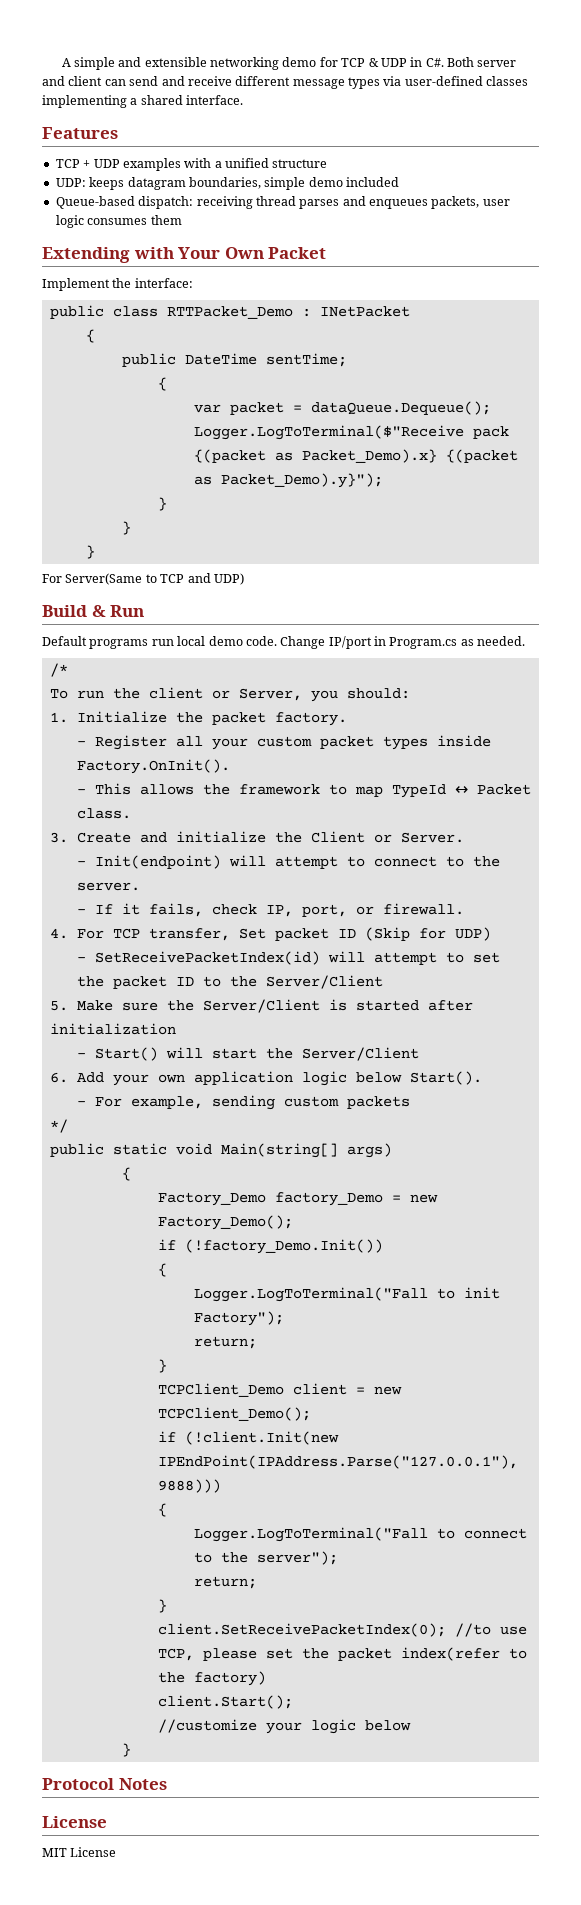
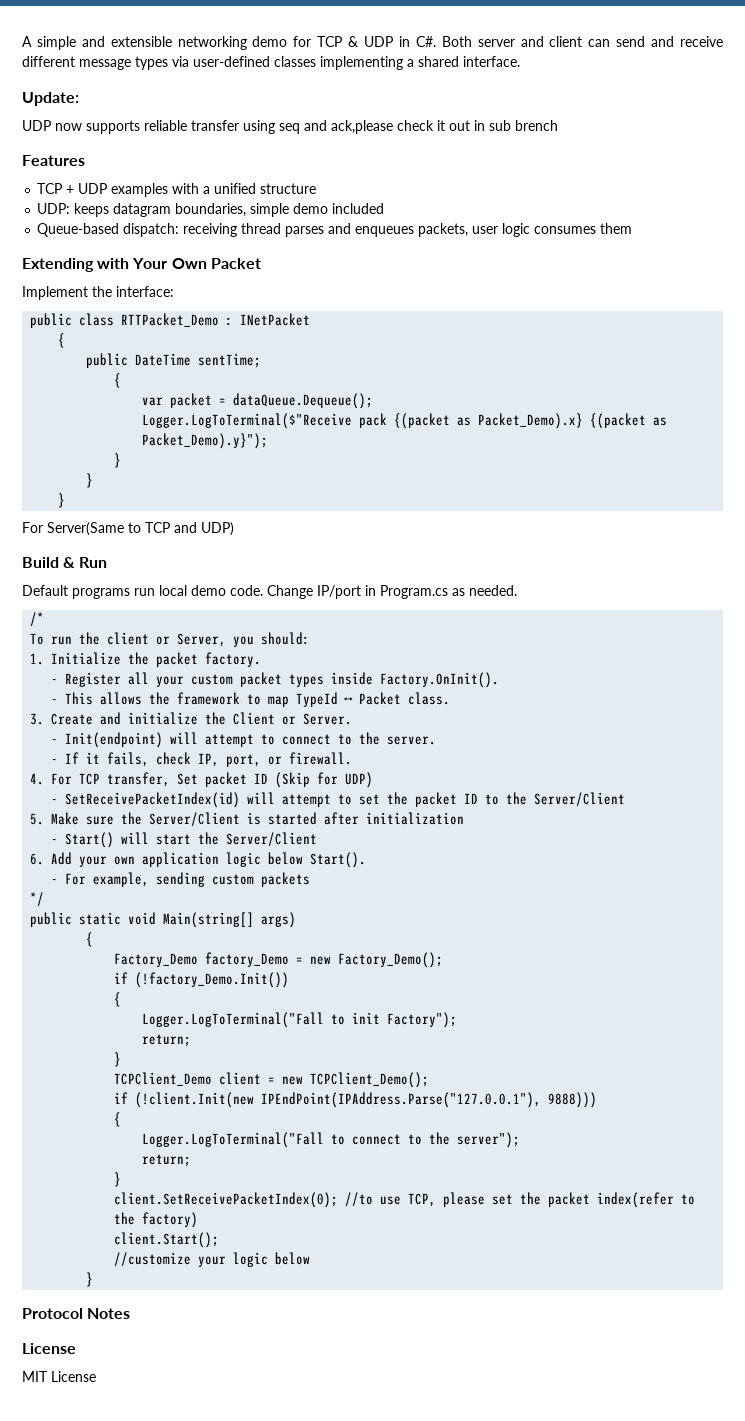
+ Update:
+ UDP now supports reliable transfer using seq and ack,please check it out in sub brench

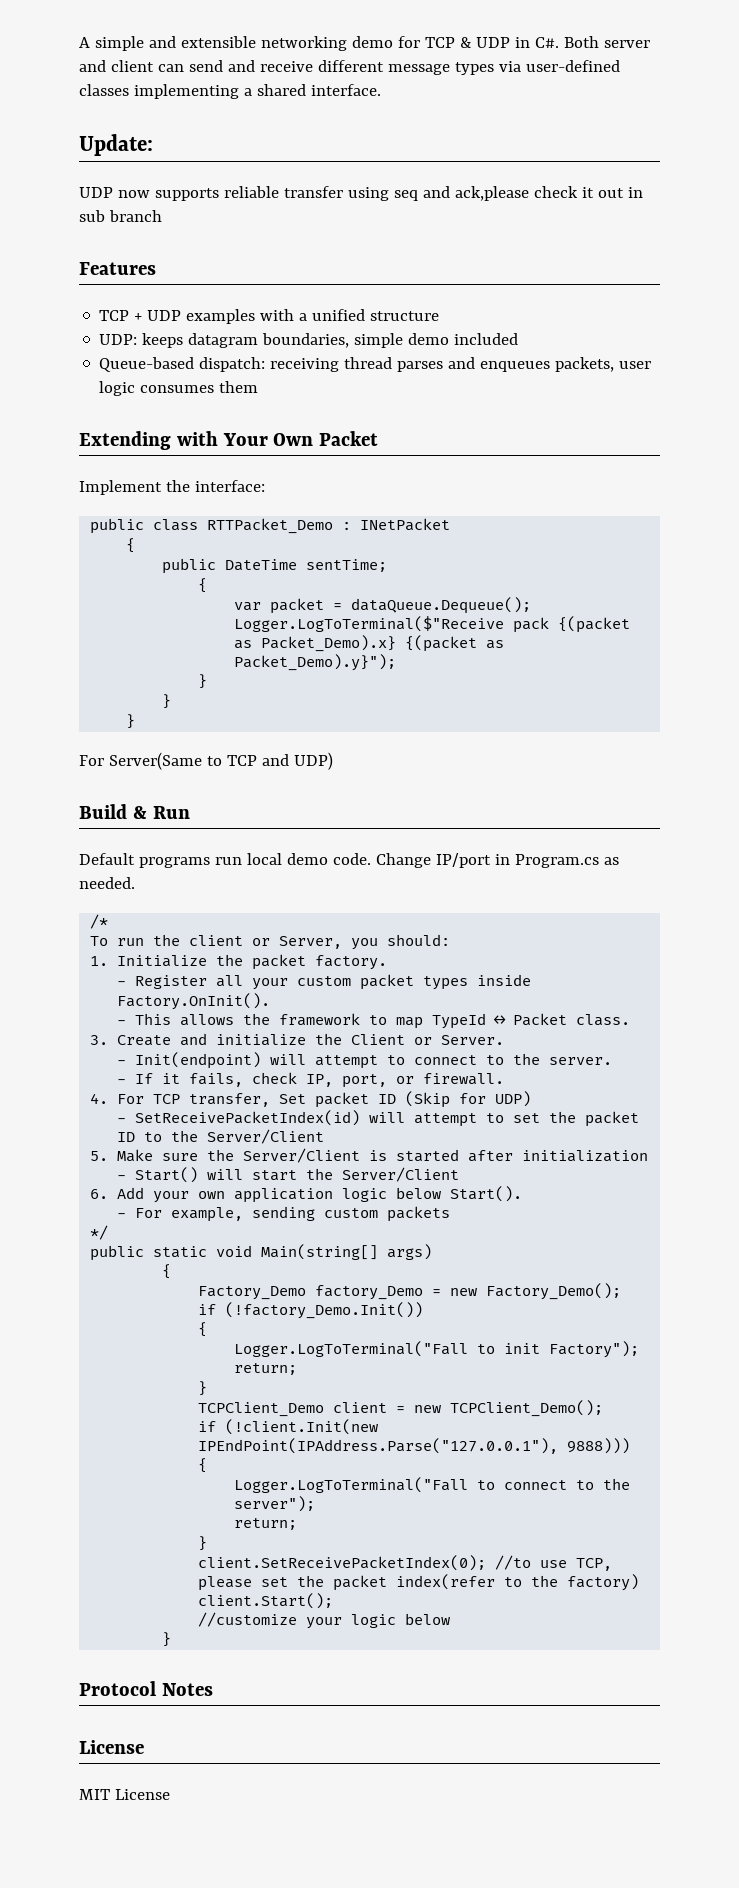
- UDP now supports reliable transfer using seq and ack,please check it out in sub brench
+ UDP now supports reliable transfer using seq and ack,please check it out in sub branch

